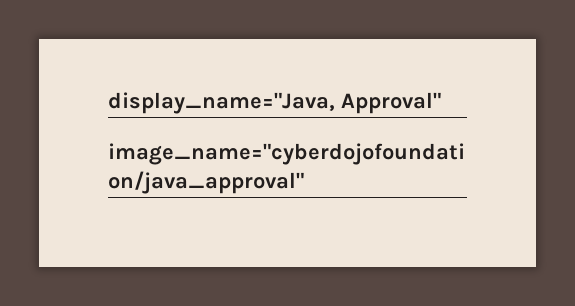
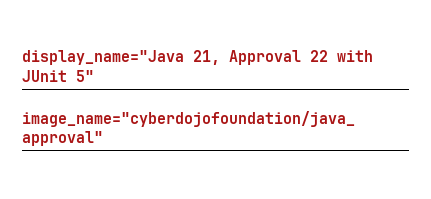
- display_name="Java, Approval"
+ display_name="Java 21, Approval 22 with JUnit 5"

